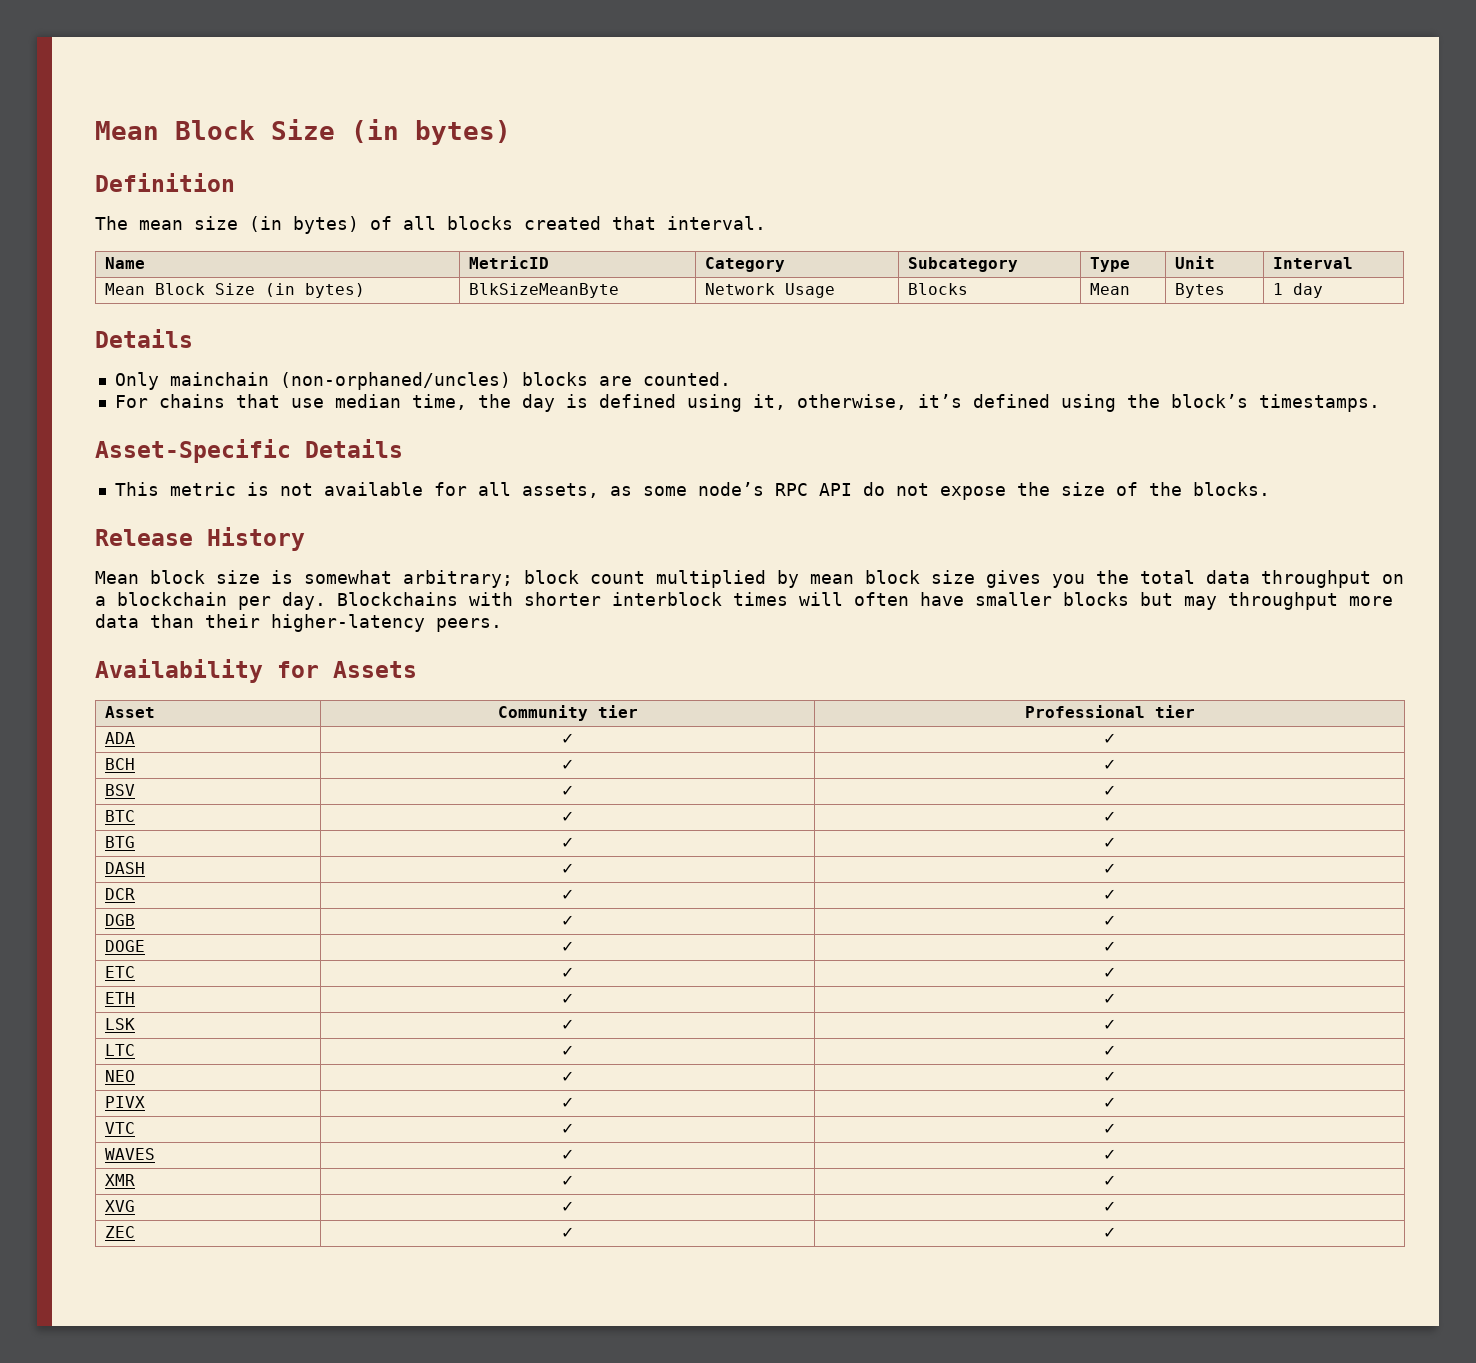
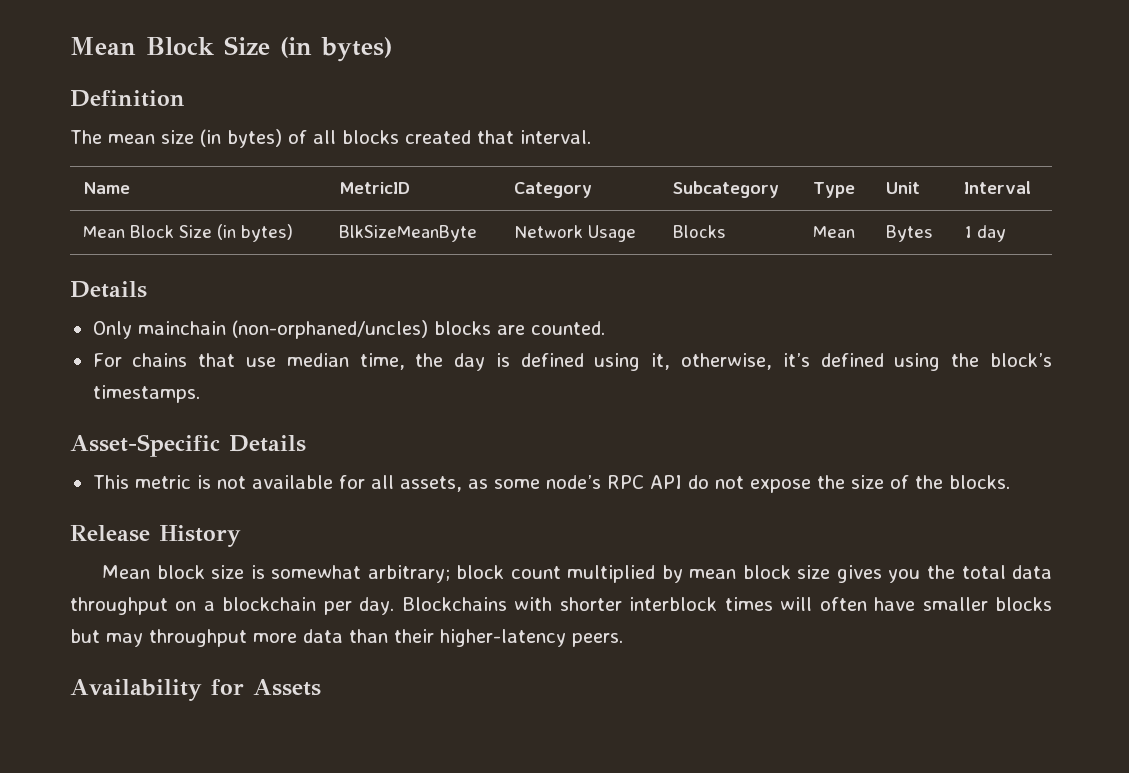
- Asset | Community tier | Professional tier
- ADA | ✓ | ✓
- BCH | ✓ | ✓
- BSV | ✓ | ✓
- BTC | ✓ | ✓
- BTG | ✓ | ✓
- DASH | ✓ | ✓
- DCR | ✓ | ✓
- DGB | ✓ | ✓
- DOGE | ✓ | ✓
- ETC | ✓ | ✓
- ETH | ✓ | ✓
- LSK | ✓ | ✓
- LTC | ✓ | ✓
- NEO | ✓ | ✓
- PIVX | ✓ | ✓
- VTC | ✓ | ✓
- WAVES | ✓ | ✓
- XMR | ✓ | ✓
- XVG | ✓ | ✓
- ZEC | ✓ | ✓

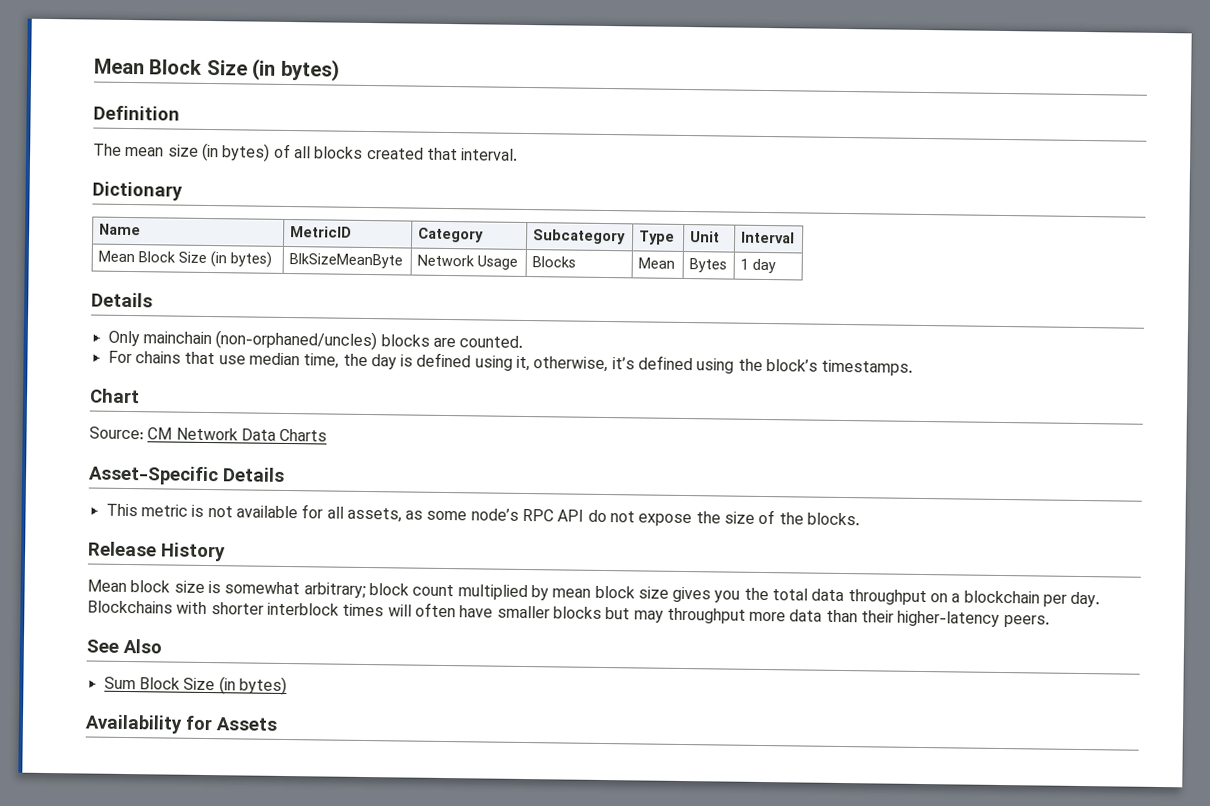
+ Dictionary
+ Chart
+ Source: CM Network Data Charts
+ See Also
+ Sum Block Size (in bytes)

